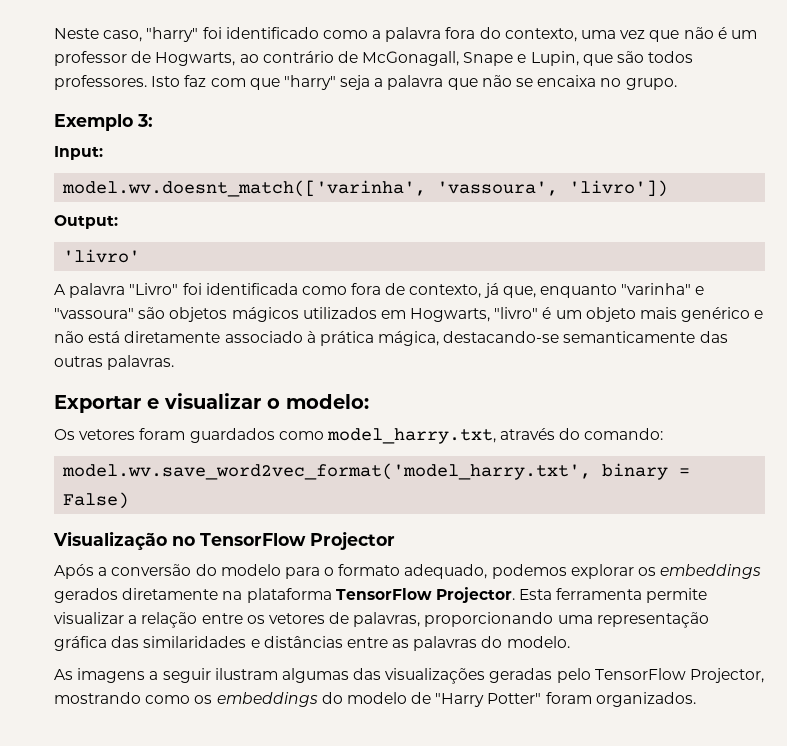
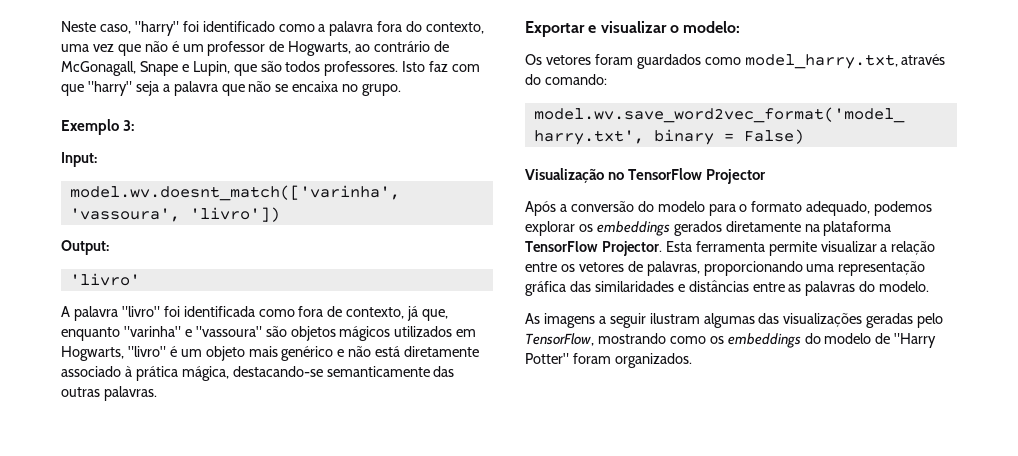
- A palavra "Livro" foi identificada como fora de contexto, já que, enquanto "varinha" e "vassoura" são objetos mágicos utilizados em Hogwarts, "livro" é um objeto mais genérico e não está diretamente associado à prática mágica, destacando-se semanticamente das outras palavras.
+ A palavra "livro" foi identificada como fora de contexto, já que, enquanto "varinha" e "vassoura" são objetos mágicos utilizados em Hogwarts, "livro" é um objeto mais genérico e não está diretamente associado à prática mágica, destacando-se semanticamente das outras palavras.
- As imagens a seguir ilustram algumas das visualizações geradas pelo TensorFlow Projector, mostrando como os embeddings do modelo de "Harry Potter" foram organizados.
+ As imagens a seguir ilustram algumas das visualizações geradas pelo TensorFlow, mostrando como os embeddings do modelo de "Harry Potter" foram organizados.

